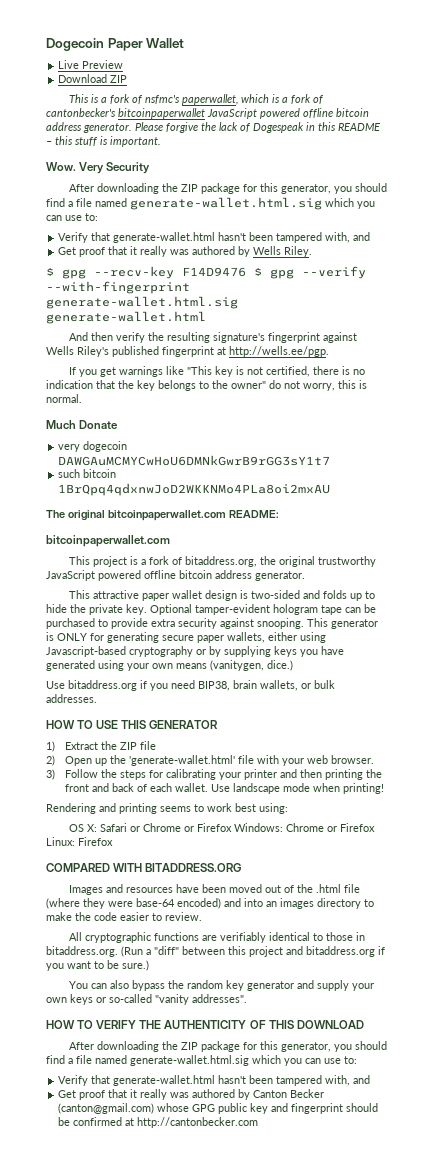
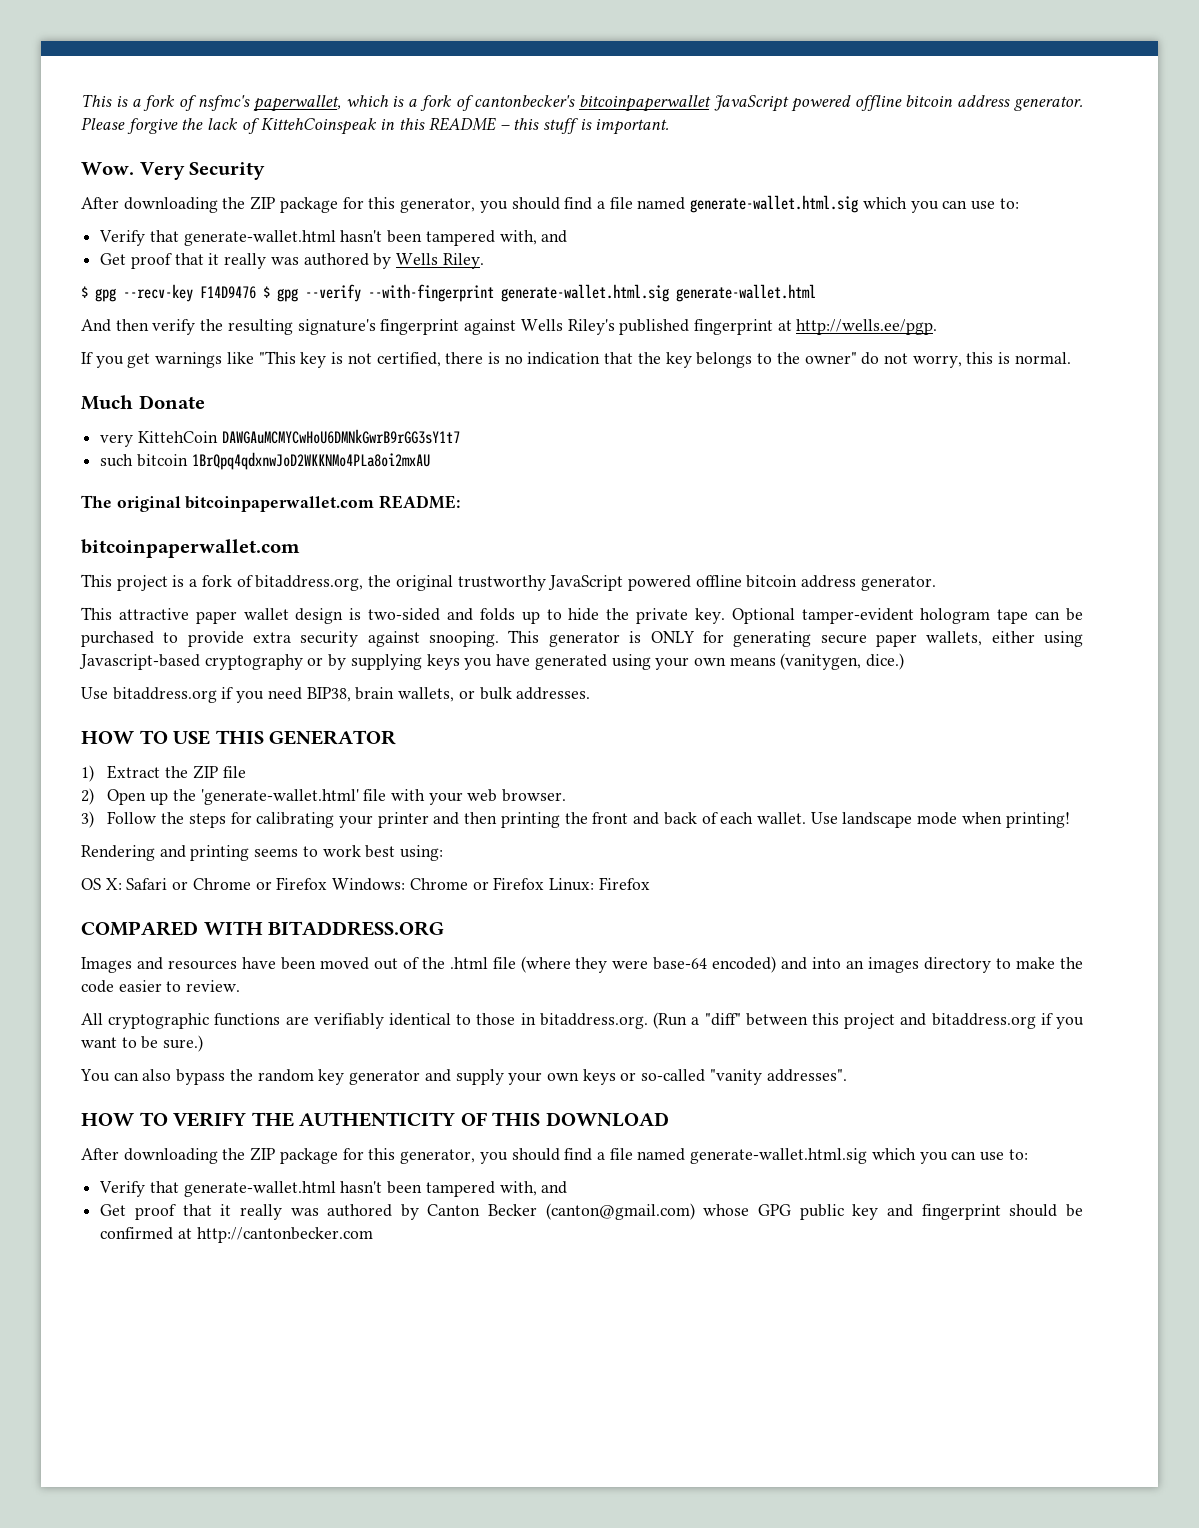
- Dogecoin Paper Wallet
- Live Preview
- Download ZIP
- Please forgive the lack of Dogespeak in this README – this stuff is important.
+ Please forgive the lack of KittehCoinspeak in this README – this stuff is important.
- very dogecoin DAWGAuMCMYCwHoU6DMNkGwrB9rGG3sY1t7
+ very KittehCoin DAWGAuMCMYCwHoU6DMNkGwrB9rGG3sY1t7

